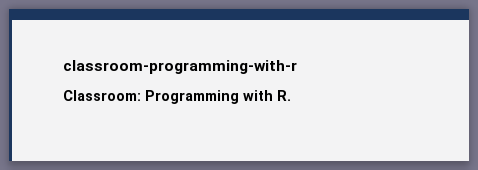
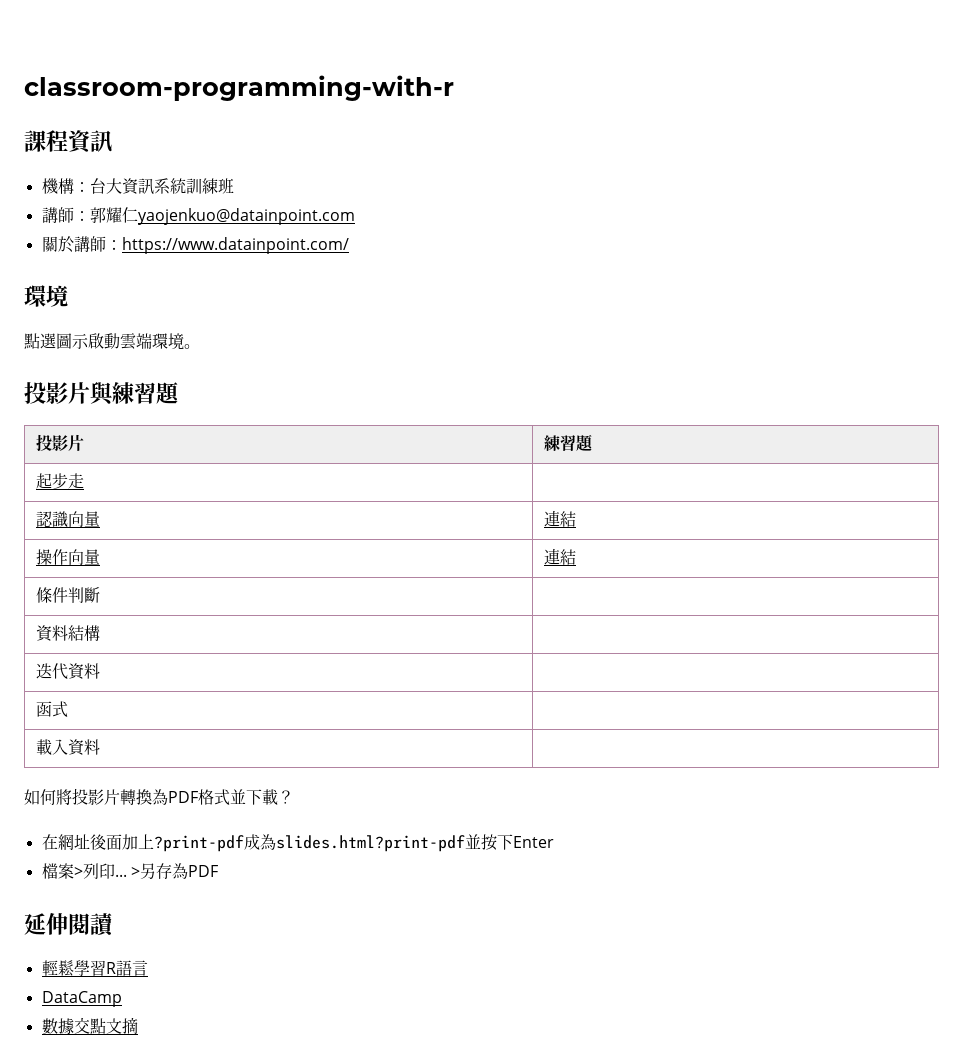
- Classroom: Programming with R.
+ 課程資訊
+ 機構：台大資訊系統訓練班
+ 講師：郭耀仁yaojenkuo@datainpoint.com
+ 關於講師：https://www.datainpoint.com/
+ 環境
+ 點選圖示啟動雲端環境。
+ 投影片與練習題
+ 投影片 | 練習題
+ 起步走 |
+ 認識向量 | 連結
+ 操作向量 | 連結
+ 條件判斷 |
+ 資料結構 |
+ 迭代資料 |
+ 函式 |
+ 載入資料 |
+ 如何將投影片轉換為PDF格式並下載？
+ 在網址後面加上?print-pdf成為slides.html?print-pdf並按下Enter
+ 檔案>列印... >另存為PDF
+ 延伸閱讀
+ 輕鬆學習R語言
+ DataCamp
+ 數據交點文摘

